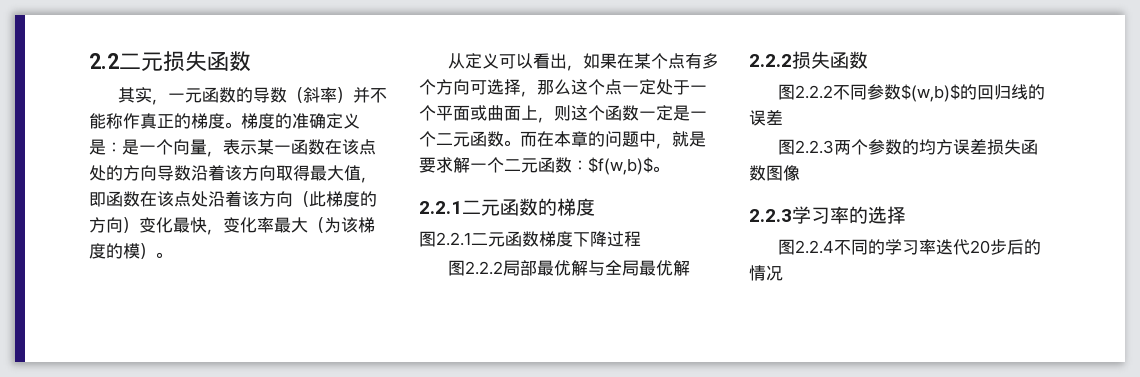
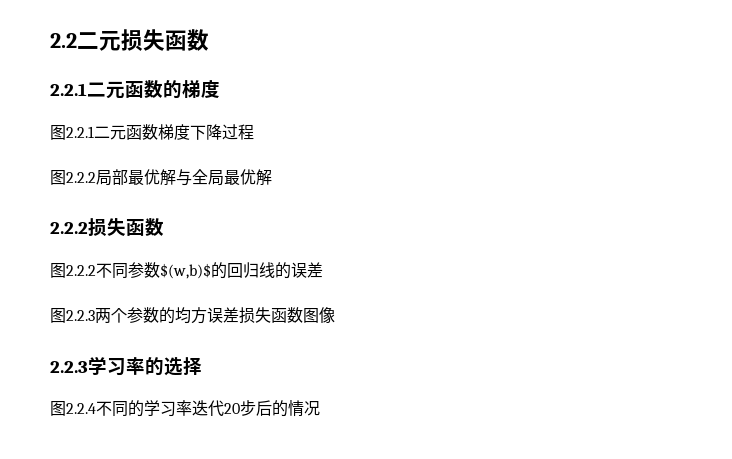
- 其实，一元函数的导数（斜率）并不能称作真正的梯度。梯度的准确定义是：是一个向量，表示某一函数在该点处的方向导数沿着该方向取得最大值，即函数在该点处沿着该方向（此梯度的方向）变化最快，变化率最大（为该梯度的模）。
- 从定义可以看出，如果在某个点有多个方向可选择，那么这个点一定处于一个平面或曲面上，则这个函数一定是一个二元函数。而在本章的问题中，就是要求解一个二元函数：$f(w,b)$。

